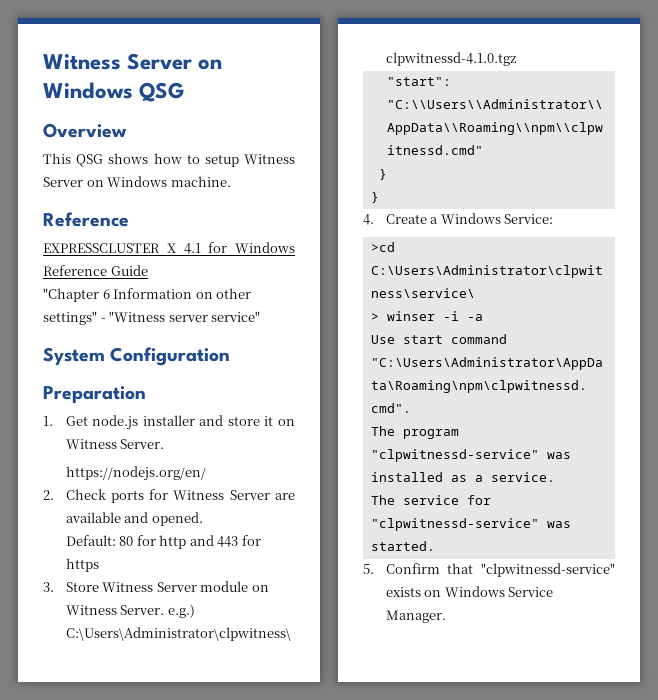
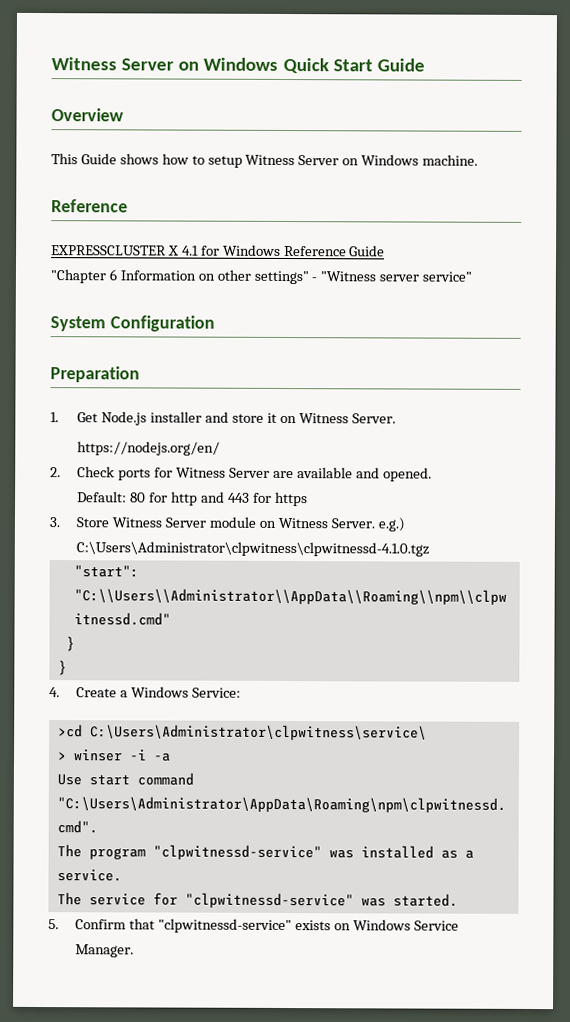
- Witness Server on Windows QSG
+ Witness Server on Windows Quick Start Guide
- This QSG shows how to setup Witness Server on Windows machine.
+ This Guide shows how to setup Witness Server on Windows machine.
- 1. Get node.js installer and store it on Witness Server.
+ 1. Get Node.js installer and store it on Witness Server.

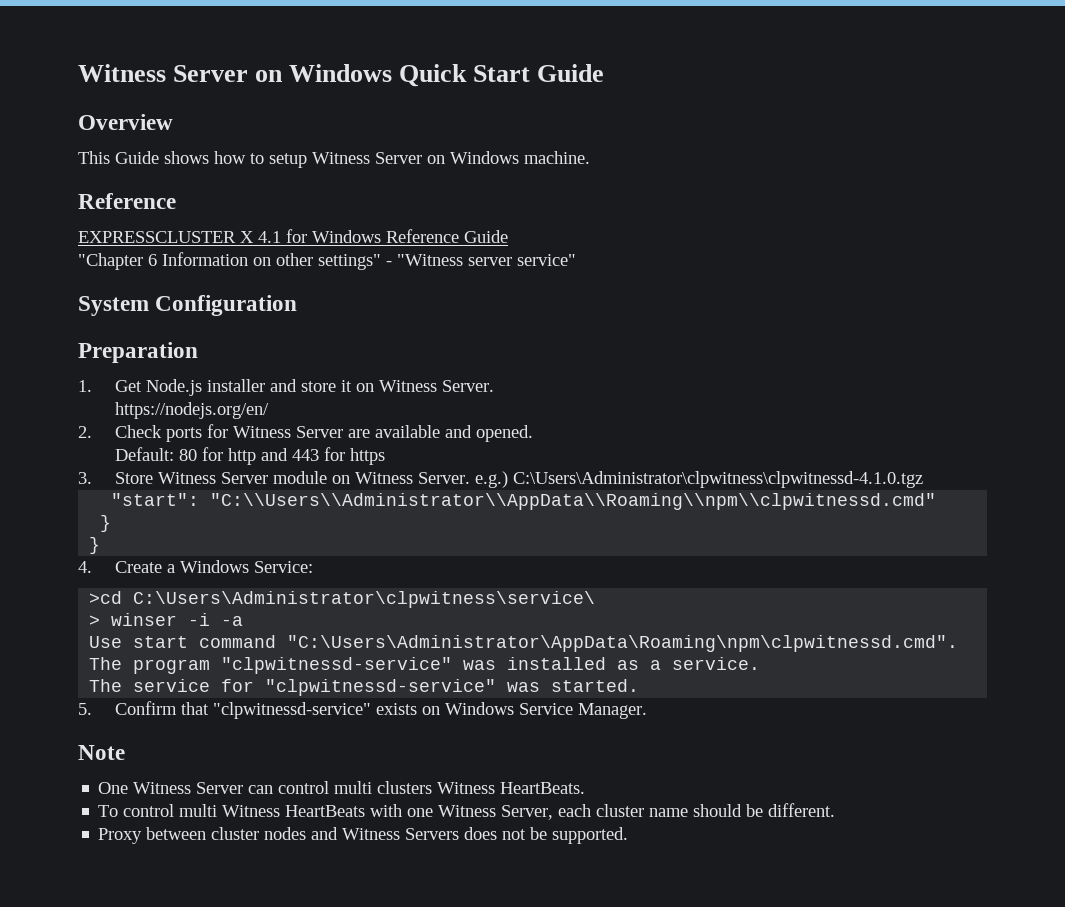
+ Note
+ One Witness Server can control multi clusters Witness HeartBeats.
+ To control multi Witness HeartBeats with one Witness Server, each cluster name should be different.
+ Proxy between cluster nodes and Witness Servers does not be supported.

